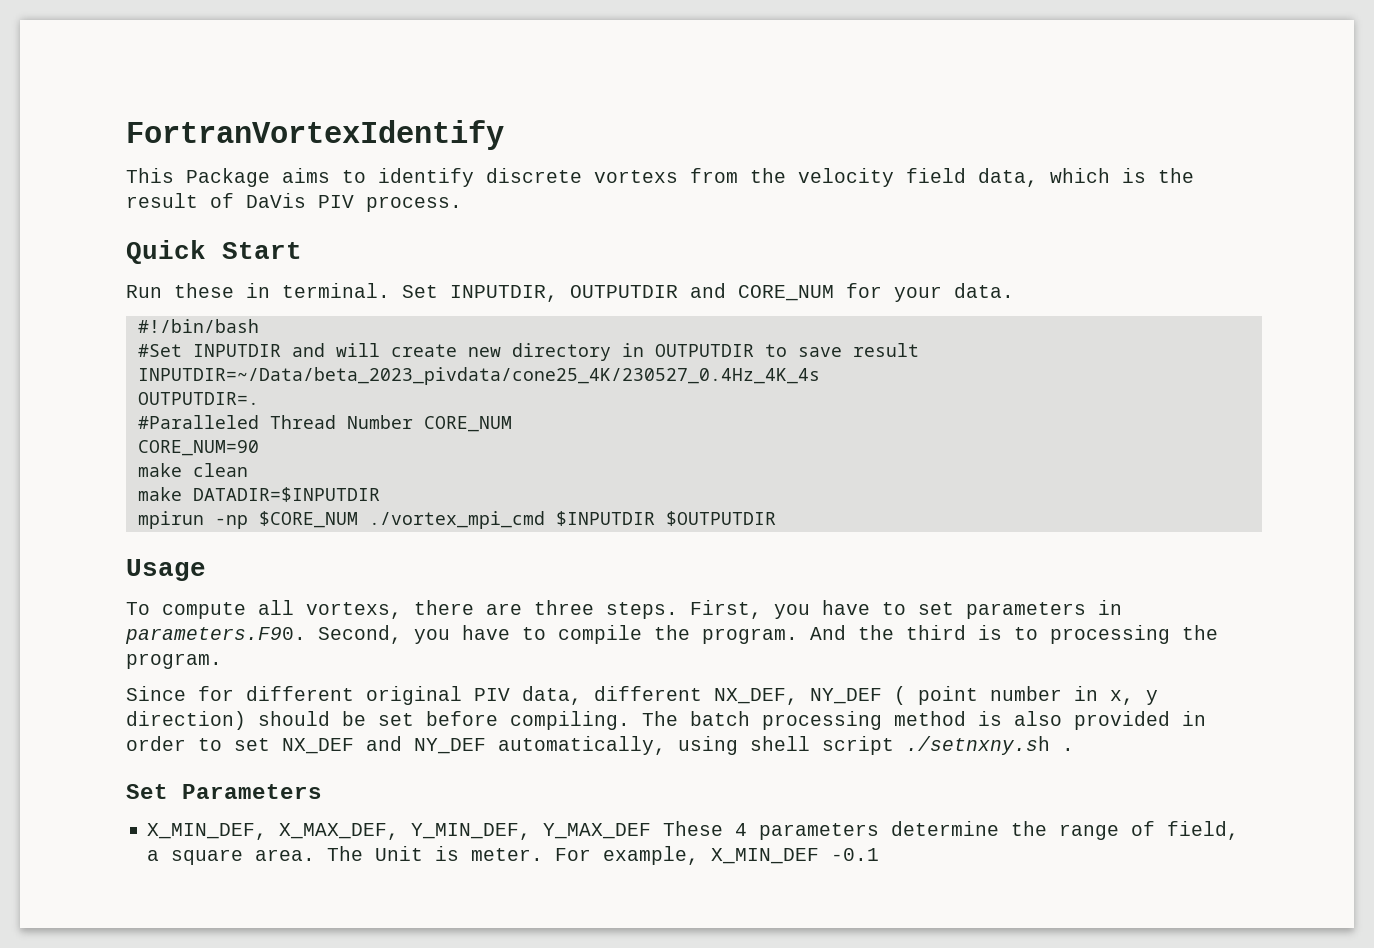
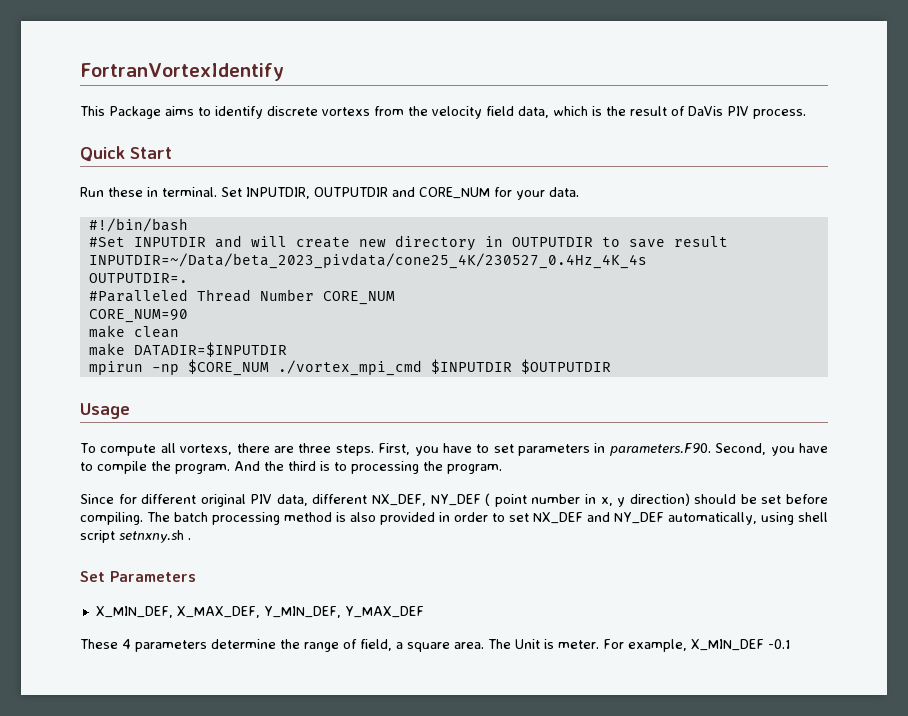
- The batch processing method is also provided in order to set NX_DEF and NY_DEF automatically, using shell script ./setnxny.sh .
+ The batch processing method is also provided in order to set NX_DEF and NY_DEF automatically, using shell script setnxny.sh .
- X_MIN_DEF, X_MAX_DEF, Y_MIN_DEF, Y_MAX_DEF These 4 parameters determine the range of field, a square area.
+ X_MIN_DEF, X_MAX_DEF, Y_MIN_DEF, Y_MAX_DEF
+ These 4 parameters determine the range of field, a square area.

